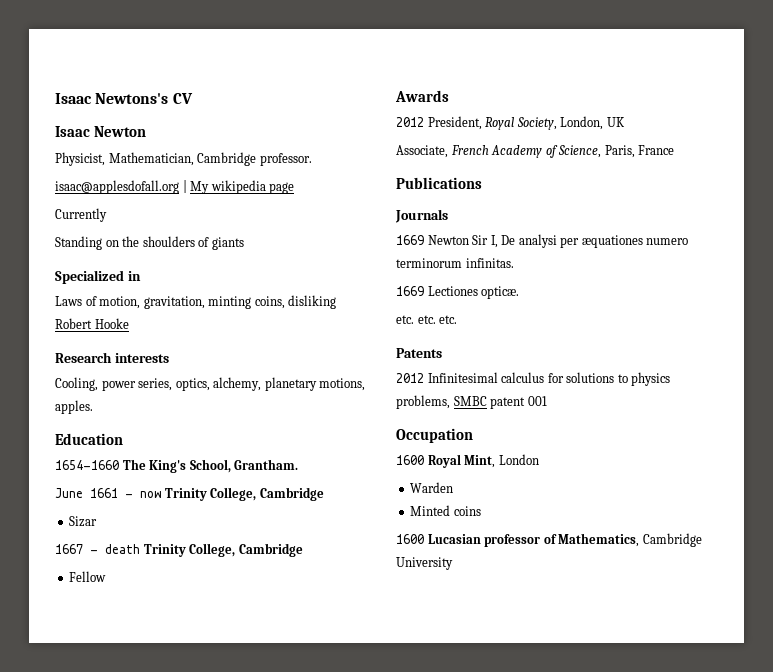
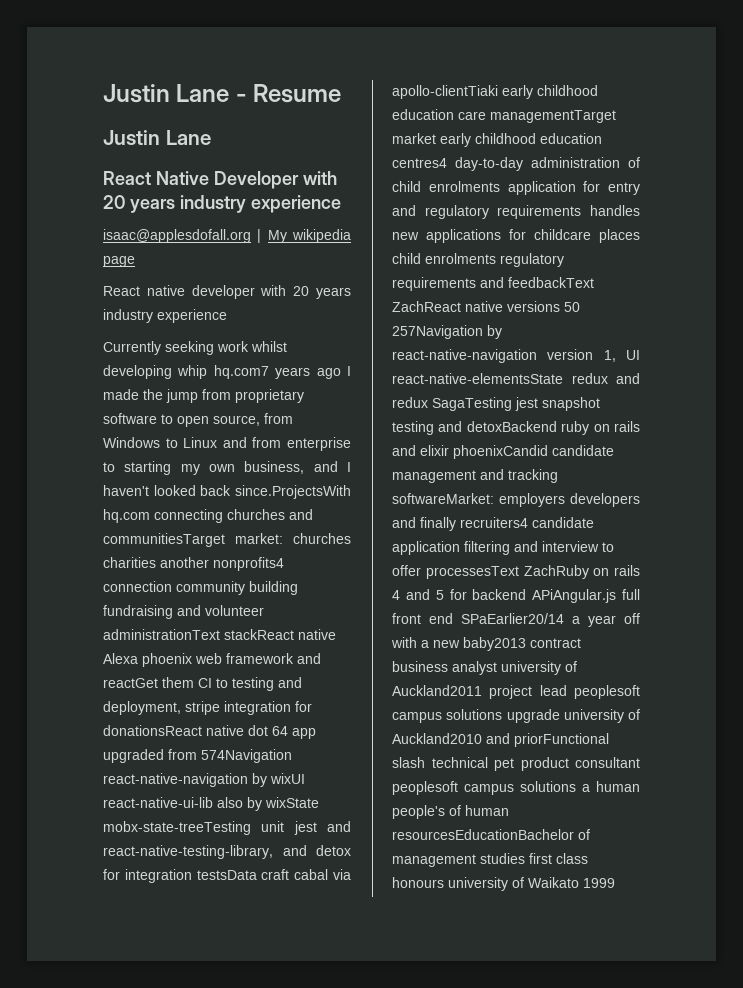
- Isaac Newtons's CV
- Isaac Newton
- Physicist, Mathematician, Cambridge professor.
+ Justin Lane - Resume
+ Justin Lane
+ React Native Developer with 20 years industry experience
- Currently
- Standing on the shoulders of giants
- Specialized in
- Laws of motion, gravitation, minting coins, disliking Robert Hooke
- Research interests
- Cooling, power series, optics, alchemy, planetary motions, apples.
- Education
- 1654-1660 The King's School, Grantham.
- June 1661 - now Trinity College, Cambridge
- Sizar
- 1667 - death Trinity College, Cambridge
- Fellow
- Awards
- 2012 President, Royal Society, London, UK
- Associate, French Academy of Science, Paris, France
- Publications
- Journals
- 1669 Newton Sir I, De analysi per æquationes numero terminorum infinitas.
- 1669 Lectiones opticæ.
- etc. etc. etc.
- Patents
- 2012 Infinitesimal calculus for solutions to physics problems, SMBC patent 001
- Occupation
- 1600 Royal Mint, London
- Warden
- Minted coins
- 1600 Lucasian professor of Mathematics, Cambridge University
+ React native developer with 20 years industry experience
+ Currently seeking work whilst developing whip hq.com7 years ago I made the jump from proprietary software to open source, from Windows to Linux and from enterprise to starting my own business, and I haven't looked back since.ProjectsWith hq.com connecting churches and communitiesTarget market: churches charities another nonprofits4 connection community building fundraising and volunteer administrationText stackReact native Alexa phoenix web framework and reactGet them CI to testing and deployment, stripe integration for donationsReact native dot 64 app upgraded from 574Navigation react-native-navigation by wixUI react-native-ui-lib also by wixState mobx-state-treeTesting unit jest and react-native-testing-library, and detox for integration testsData craft cabal via apollo-clientTiaki early childhood education care managementTarget market early childhood education centres4 day-to-day administration of child enrolments application for entry and regulatory requirements handles new applications for childcare places child enrolments regulatory requirements and feedbackText ZachReact native versions 50 257Navigation by react-native-navigation version 1, UI react-native-elementsState redux and redux SagaTesting jest snapshot testing and detoxBackend ruby on rails and elixir phoenixCandid candidate management and tracking softwareMarket: employers developers and finally recruiters4 candidate application filtering and interview to offer processesText ZachRuby on rails 4 and 5 for backend APiAngular.js full front end SPaEarlier20/14 a year off with a new baby2013 contract business analyst university of Auckland2011 project lead peoplesoft campus solutions upgrade university of Auckland2010 and priorFunctional slash technical pet product consultant peoplesoft campus solutions a human people's of human resourcesEducationBachelor of management studies first class honours university of Waikato 1999

